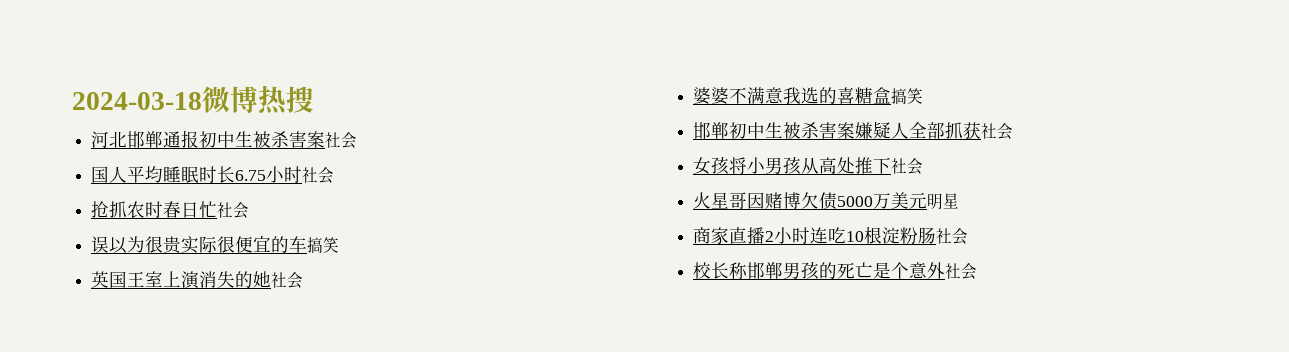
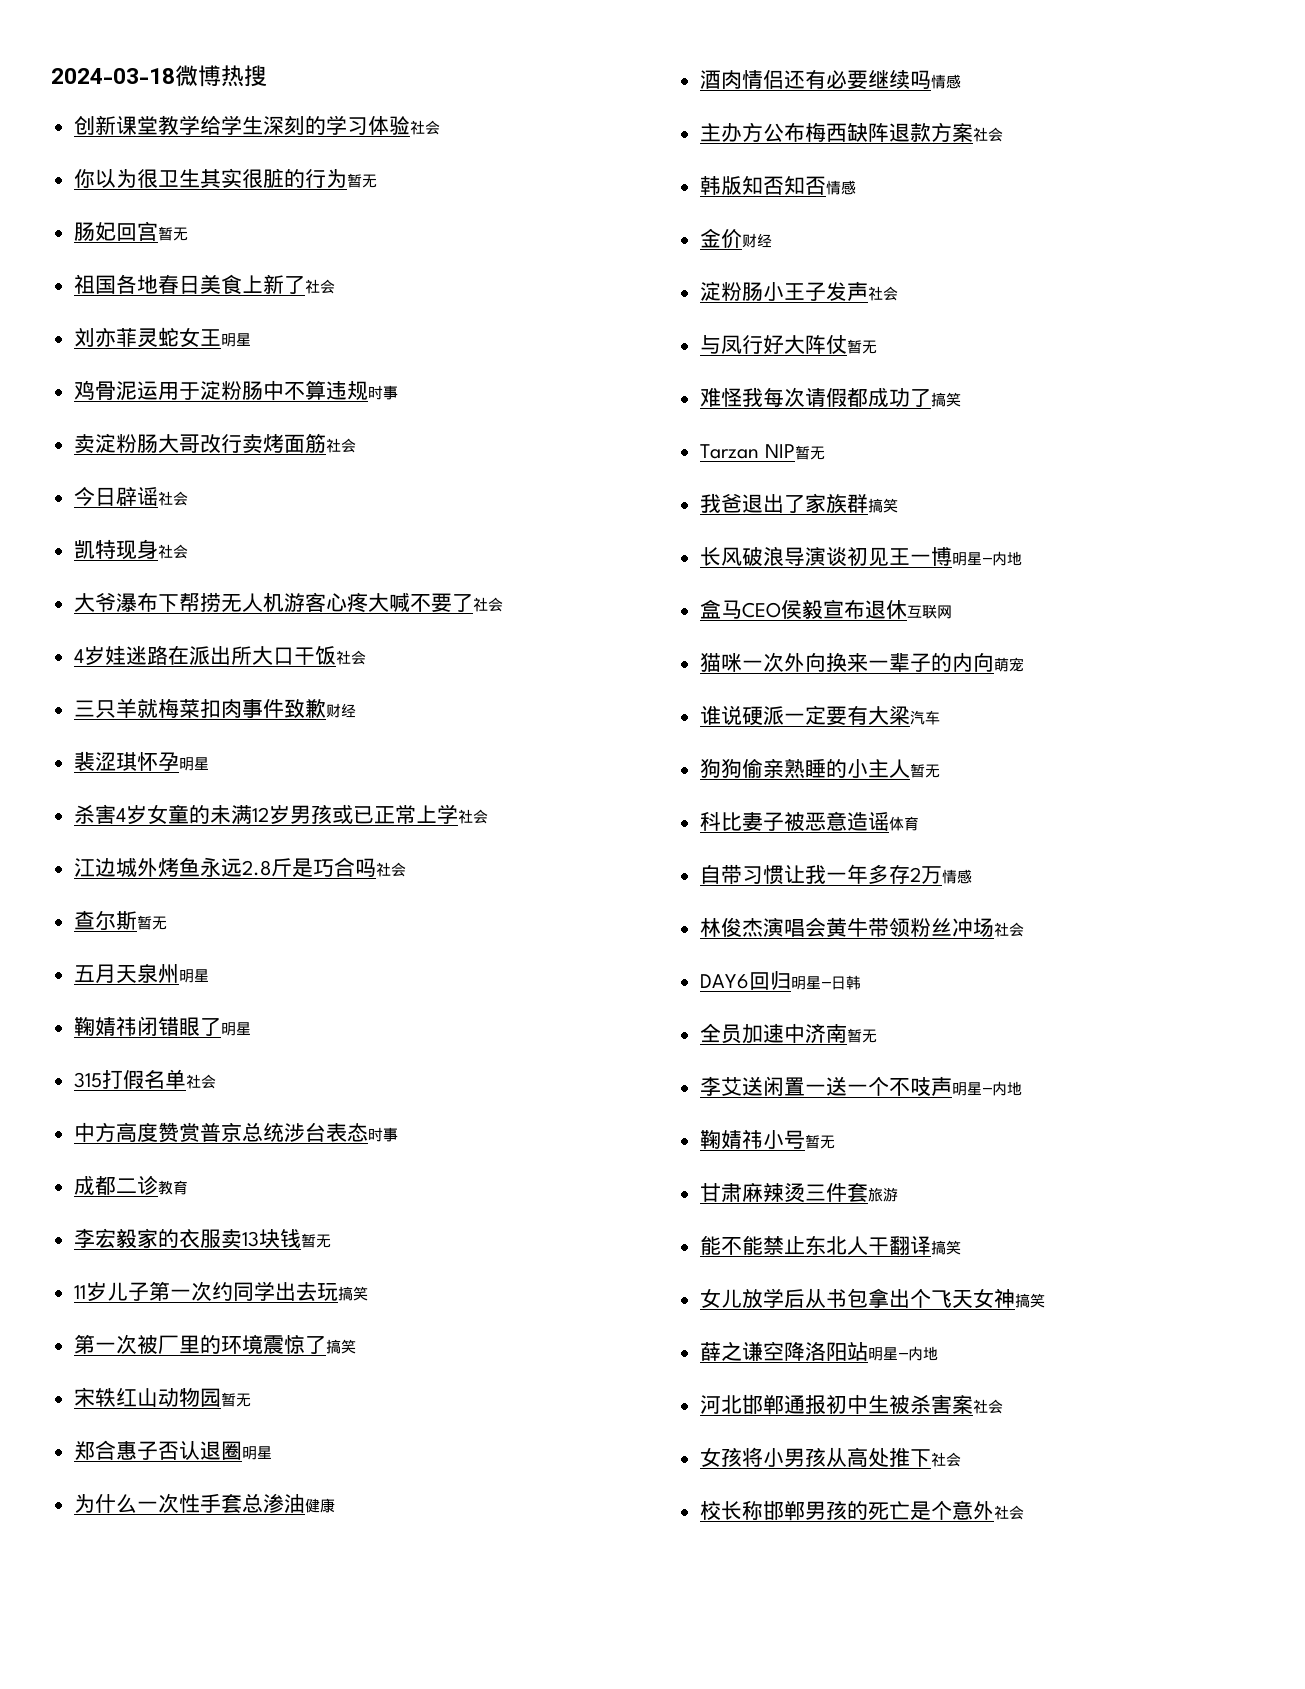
+ 创新课堂教学给学生深刻的学习体验社会
+ 你以为很卫生其实很脏的行为暂无
+ 肠妃回宫暂无
+ 祖国各地春日美食上新了社会
+ 刘亦菲灵蛇女王明星
+ 鸡骨泥运用于淀粉肠中不算违规时事
+ 卖淀粉肠大哥改行卖烤面筋社会
+ 今日辟谣社会
+ 凯特现身社会
+ 大爷瀑布下帮捞无人机游客心疼大喊不要了社会
+ 4岁娃迷路在派出所大口干饭社会
+ 三只羊就梅菜扣肉事件致歉财经
+ 裴涩琪怀孕明星
+ 杀害4岁女童的未满12岁男孩或已正常上学社会
+ 江边城外烤鱼永远2.8斤是巧合吗社会
+ 查尔斯暂无
+ 五月天泉州明星
+ 鞠婧祎闭错眼了明星
+ 315打假名单社会
+ 中方高度赞赏普京总统涉台表态时事
+ 成都二诊教育
+ 李宏毅家的衣服卖13块钱暂无
+ 11岁儿子第一次约同学出去玩搞笑
+ 第一次被厂里的环境震惊了搞笑
+ 宋轶红山动物园暂无
+ 郑合惠子否认退圈明星
+ 为什么一次性手套总渗油健康
+ 酒肉情侣还有必要继续吗情感
+ 主办方公布梅西缺阵退款方案社会
+ 韩版知否知否情感
+ 金价财经
+ 淀粉肠小王子发声社会
+ 与凤行好大阵仗暂无
+ 难怪我每次请假都成功了搞笑
+ Tarzan NIP暂无
+ 我爸退出了家族群搞笑
+ 长风破浪导演谈初见王一博明星-内地
+ 盒马CEO侯毅宣布退休互联网
+ 猫咪一次外向换来一辈子的内向萌宠
+ 谁说硬派一定要有大梁汽车
+ 狗狗偷亲熟睡的小主人暂无
+ 科比妻子被恶意造谣体育
+ 自带习惯让我一年多存2万情感
+ 林俊杰演唱会黄牛带领粉丝冲场社会
+ DAY6回归明星-日韩
+ 全员加速中济南暂无
+ 李艾送闲置一送一个不吱声明星-内地
+ 鞠婧祎小号暂无
+ 甘肃麻辣烫三件套旅游
+ 能不能禁止东北人干翻译搞笑
+ 女儿放学后从书包拿出个飞天女神搞笑
+ 薛之谦空降洛阳站明星-内地
- 国人平均睡眠时长6.75小时社会
- 抢抓农时春日忙社会
- 误以为很贵实际很便宜的车搞笑
- 英国王室上演消失的她社会
- 婆婆不满意我选的喜糖盒搞笑
- 邯郸初中生被杀害案嫌疑人全部抓获社会
- 火星哥因赌博欠债5000万美元明星
- 商家直播2小时连吃10根淀粉肠社会

